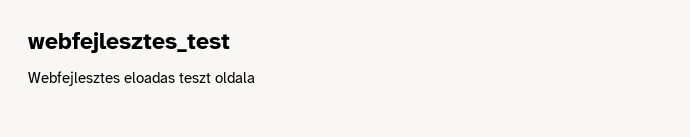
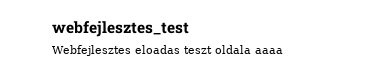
- Webfejlesztes eloadas teszt oldala
+ Webfejlesztes eloadas teszt oldala aaaa

